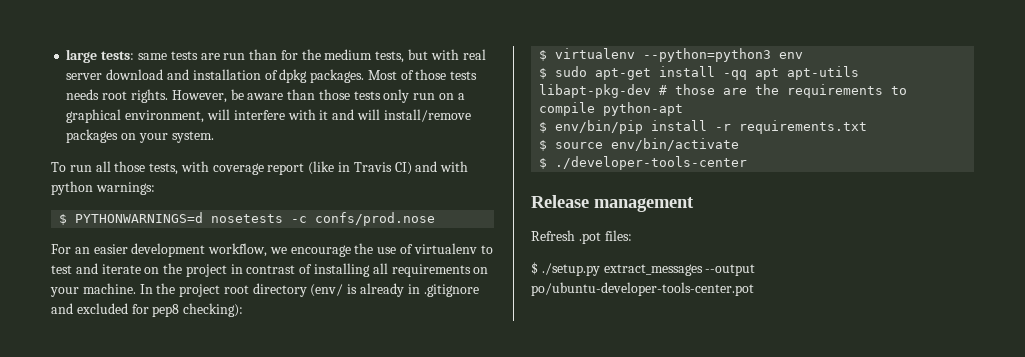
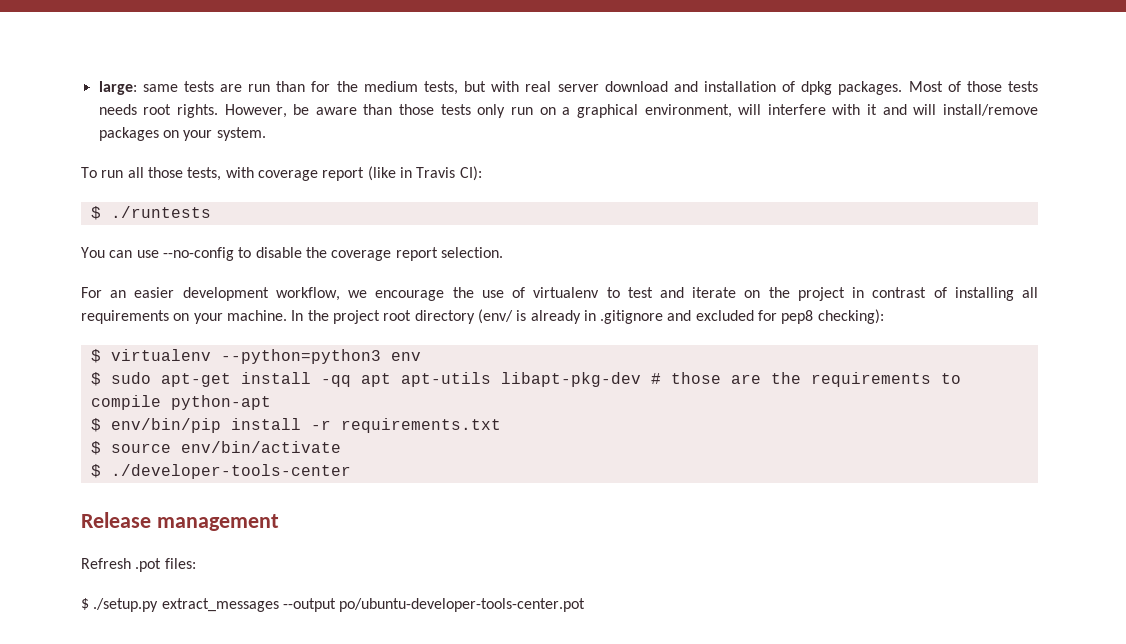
- large tests: same tests are run than for the medium tests, but with real server download and installation of dpkg packages.
+ large: same tests are run than for the medium tests, but with real server download and installation of dpkg packages.
- To run all those tests, with coverage report (like in Travis CI) and with python warnings:
- $ PYTHONWARNINGS=d nosetests -c confs/prod.nose
+ To run all those tests, with coverage report (like in Travis CI):
+ $ ./runtests
+ You can use --no-config to disable the coverage report selection.

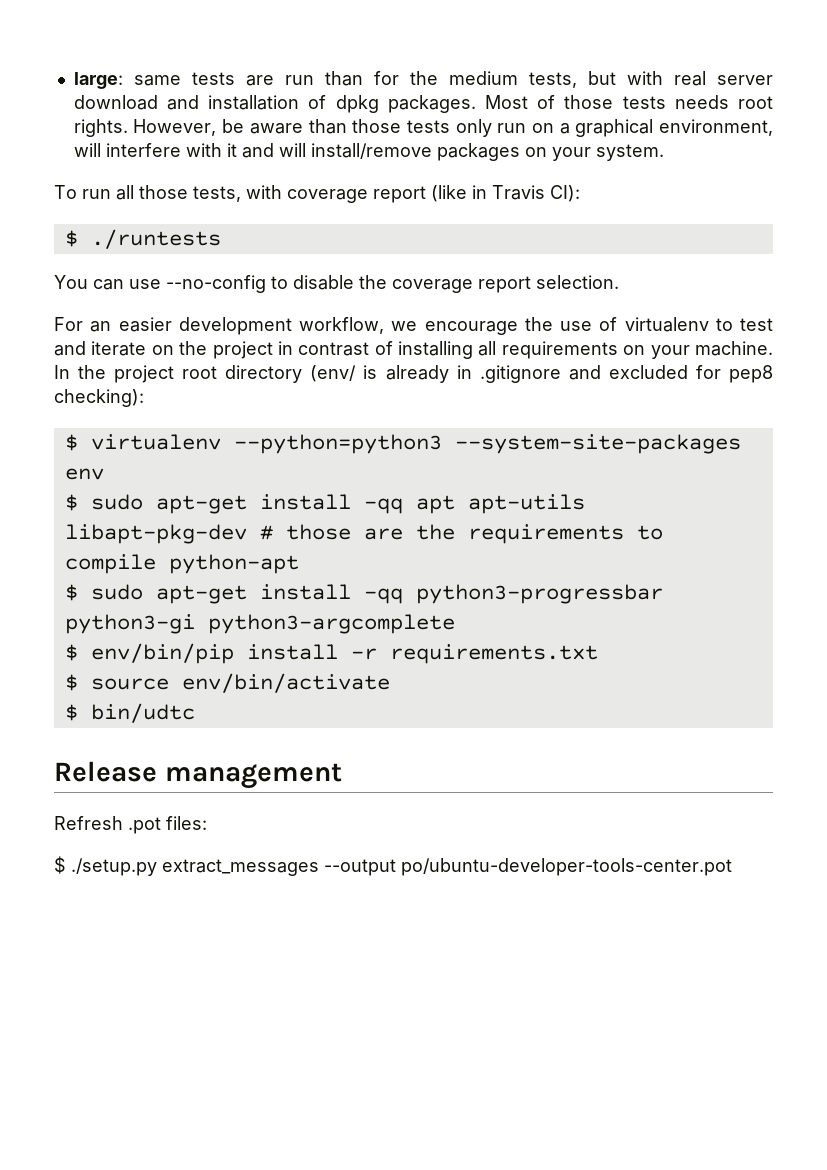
- $ virtualenv --python=python3 env
+ $ virtualenv --python=python3 --system-site-packages env
+ $ sudo apt-get install -qq python3-progressbar python3-gi python3-argcomplete
- $ ./developer-tools-center
+ $ bin/udtc

